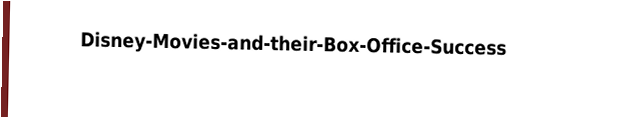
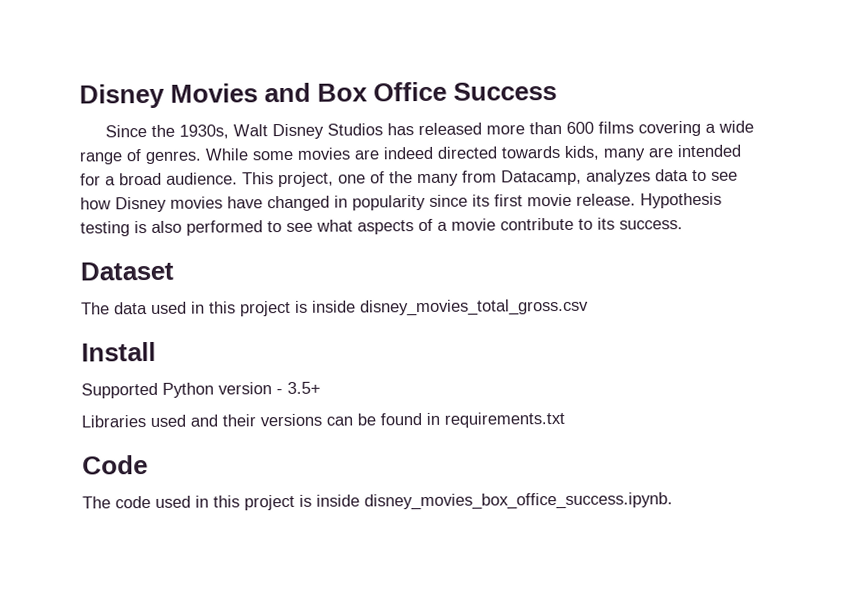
- Disney-Movies-and-their-Box-Office-Success
+ Disney Movies and Box Office Success
+ Since the 1930s, Walt Disney Studios has released more than 600 films covering a wide range of genres. While some movies are indeed directed towards kids, many are intended for a broad audience. This project, one of the many from Datacamp, analyzes data to see how Disney movies have changed in popularity since its first movie release. Hypothesis testing is also performed to see what aspects of a movie contribute to its success.
+ Dataset
+ The data used in this project is inside disney_movies_total_gross.csv
+ Install
+ Supported Python version - 3.5+
+ Libraries used and their versions can be found in requirements.txt
+ Code
+ The code used in this project is inside disney_movies_box_office_success.ipynb.

